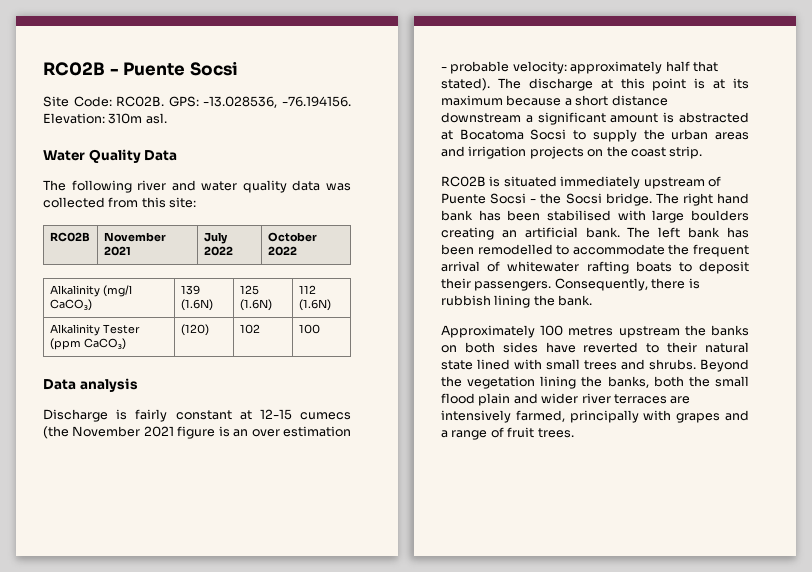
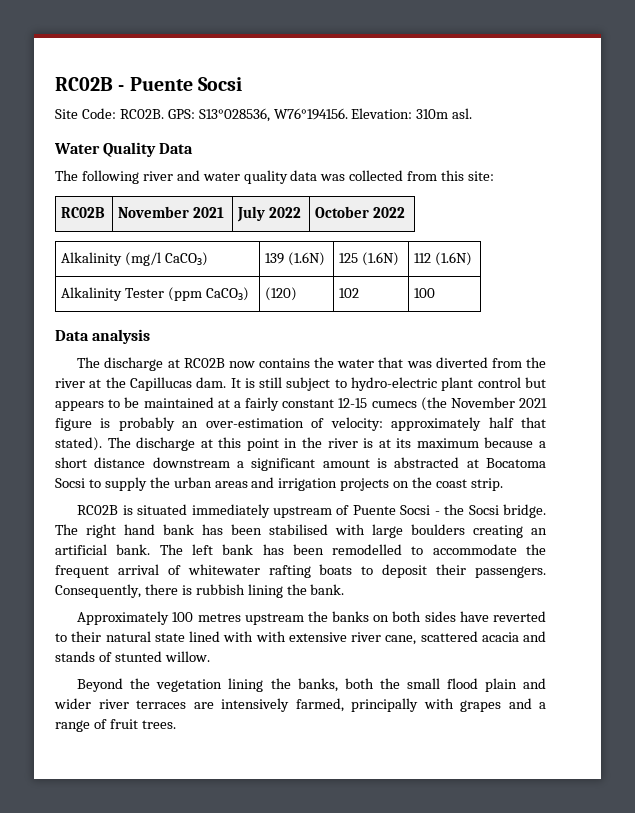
- GPS: -13.028536, -76.194156. Elevation: 310m asl.
+ GPS: S13°028536, W76°194156. Elevation: 310m asl.
- Discharge is fairly constant at 12-15 cumecs (the November 2021 figure is an over estimation - probable velocity: approximately half that stated).
+ The discharge at RC02B now contains the water that was diverted from the river at the Capillucas dam. It is still subject to hydro-electric plant control but appears to be maintained at a fairly constant 12-15 cumecs (the November 2021 figure is probably an over-estimation of velocity: approximately half that stated).
- The discharge at this point is at its maximum because a short distance downstream a significant amount is abstracted at Bocatoma Socsi to supply the urban areas and irrigation projects on the coast strip.
+ The discharge at this point in the river is at its maximum because a short distance downstream a significant amount is abstracted at Bocatoma Socsi to supply the urban areas and irrigation projects on the coast strip.
- Approximately 100 metres upstream the banks on both sides have reverted to their natural state lined with small trees and shrubs. Beyond the vegetation lining the banks, both the small flood plain and wider river terraces are intensively farmed, principally with grapes and a range of fruit trees.
+ Approximately 100 metres upstream the banks on both sides have reverted to their natural state lined with with extensive river cane, scattered acacia and stands of stunted willow.
+ Beyond the vegetation lining the banks, both the small flood plain and wider river terraces are intensively farmed, principally with grapes and a range of fruit trees.

